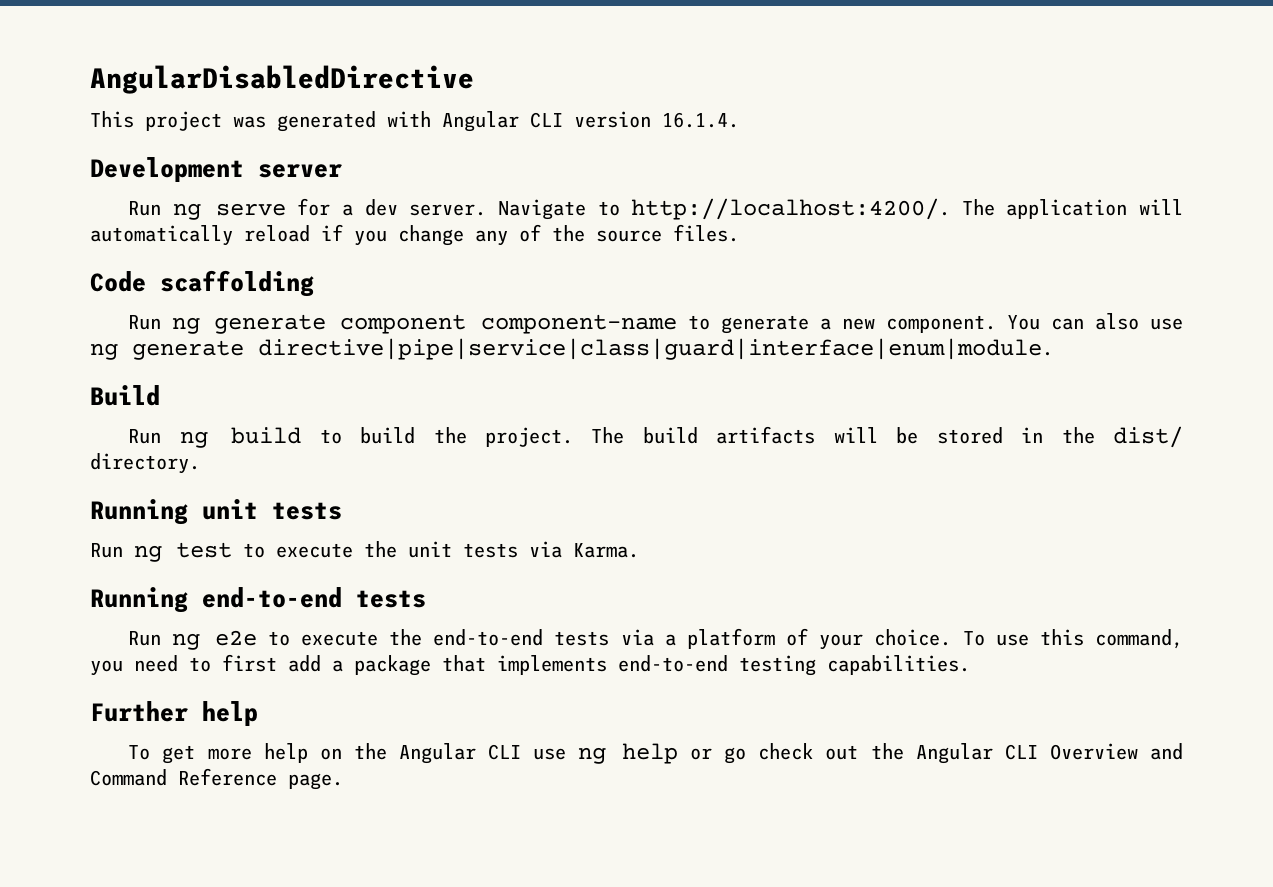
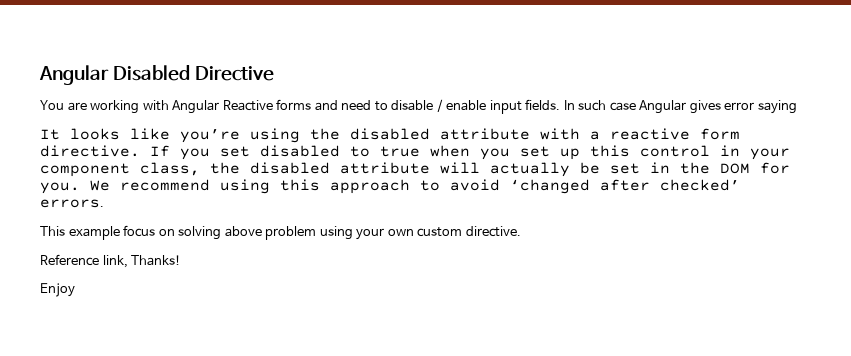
- AngularDisabledDirective
- This project was generated with Angular CLI version 16.1.4.
- Development server
- Run ng serve for a dev server. Navigate to http://localhost:4200/. The application will automatically reload if you change any of the source files.
- Code scaffolding
- Run ng generate component component-name to generate a new component. You can also use ng generate directive|pipe|service|class|guard|interface|enum|module.
- Build
- Run ng build to build the project. The build artifacts will be stored in the dist/ directory.
- Running unit tests
- Run ng test to execute the unit tests via Karma.
- Running end-to-end tests
- Run ng e2e to execute the end-to-end tests via a platform of your choice. To use this command, you need to first add a package that implements end-to-end testing capabilities.
- Further help
- To get more help on the Angular CLI use ng help or go check out the Angular CLI Overview and Command Reference page.
+ Angular Disabled Directive
+ You are working with Angular Reactive forms and need to disable / enable input fields. In such case Angular gives error saying
+ It looks like you’re using the disabled attribute with a reactive form directive. If you set disabled to true when you set up this control in your component class, the disabled attribute will actually be set in the DOM for you. We recommend using this approach to avoid ‘changed after checked’ errors.
+ This example focus on solving above problem using your own custom directive.
+ Reference link, Thanks!
+ Enjoy

